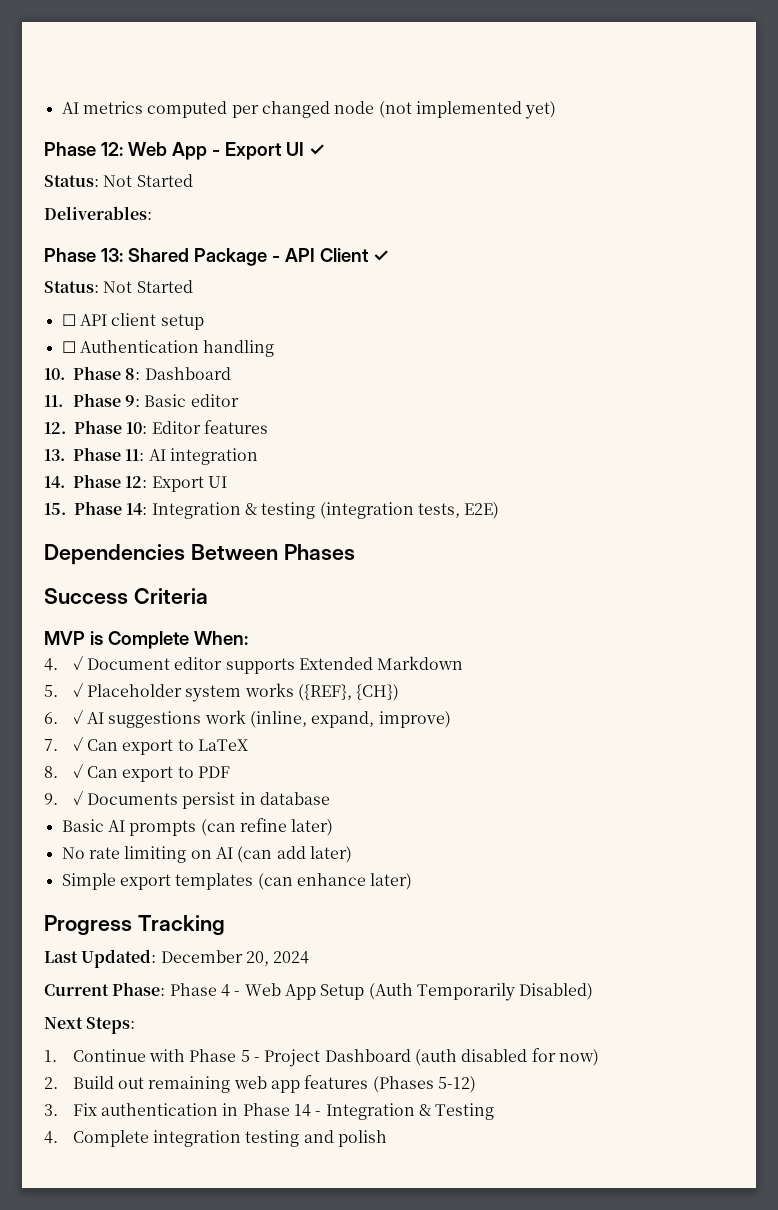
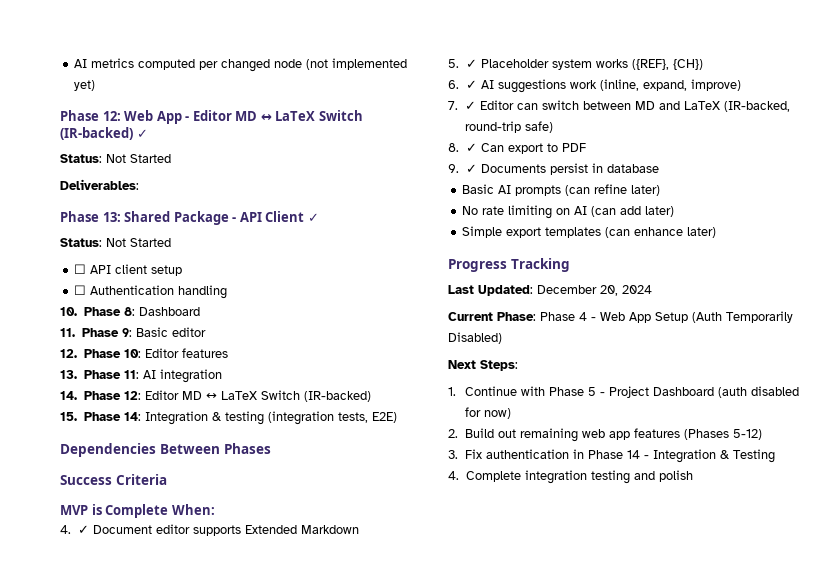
- Phase 12: Web App - Export UI ✓
+ Phase 12: Web App - Editor MD ↔ LaTeX Switch (IR-backed) ✓
- 14. Phase 12: Export UI
+ 14. Phase 12: Editor MD ↔ LaTeX Switch (IR-backed)
- 7. ✓ Can export to LaTeX
+ 7. ✓ Editor can switch between MD and LaTeX (IR-backed, round-trip safe)

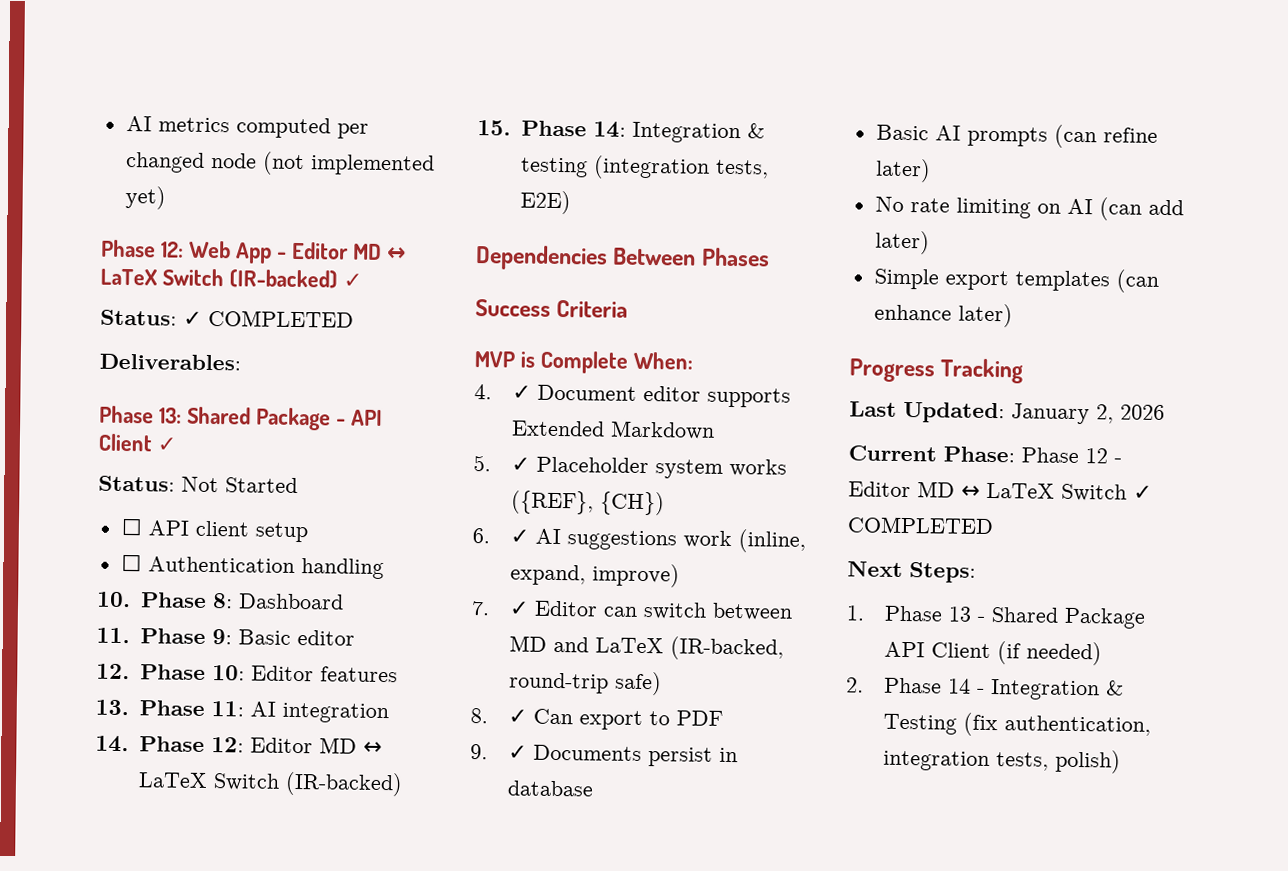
  Phase 12: Web App - Editor MD ↔ LaTeX Switch (IR-backed) ✓
- Status: Not Started
+ Status: ✓ COMPLETED
- Last Updated: December 20, 2024
+ Last Updated: January 2, 2026
- Current Phase: Phase 4 - Web App Setup (Auth Temporarily Disabled)
+ Current Phase: Phase 12 - Editor MD ↔ LaTeX Switch ✓ COMPLETED
  Next Steps:
- 1. Continue with Phase 5 - Project Dashboard (auth disabled for now)
- 2. Build out remaining web app features (Phases 5-12)
- 3. Fix authentication in Phase 14 - Integration & Testing
- 4. Complete integration testing and polish
+ 1. Phase 13 - Shared Package API Client (if needed)
+ 2. Phase 14 - Integration & Testing (fix authentication, integration tests, polish)

